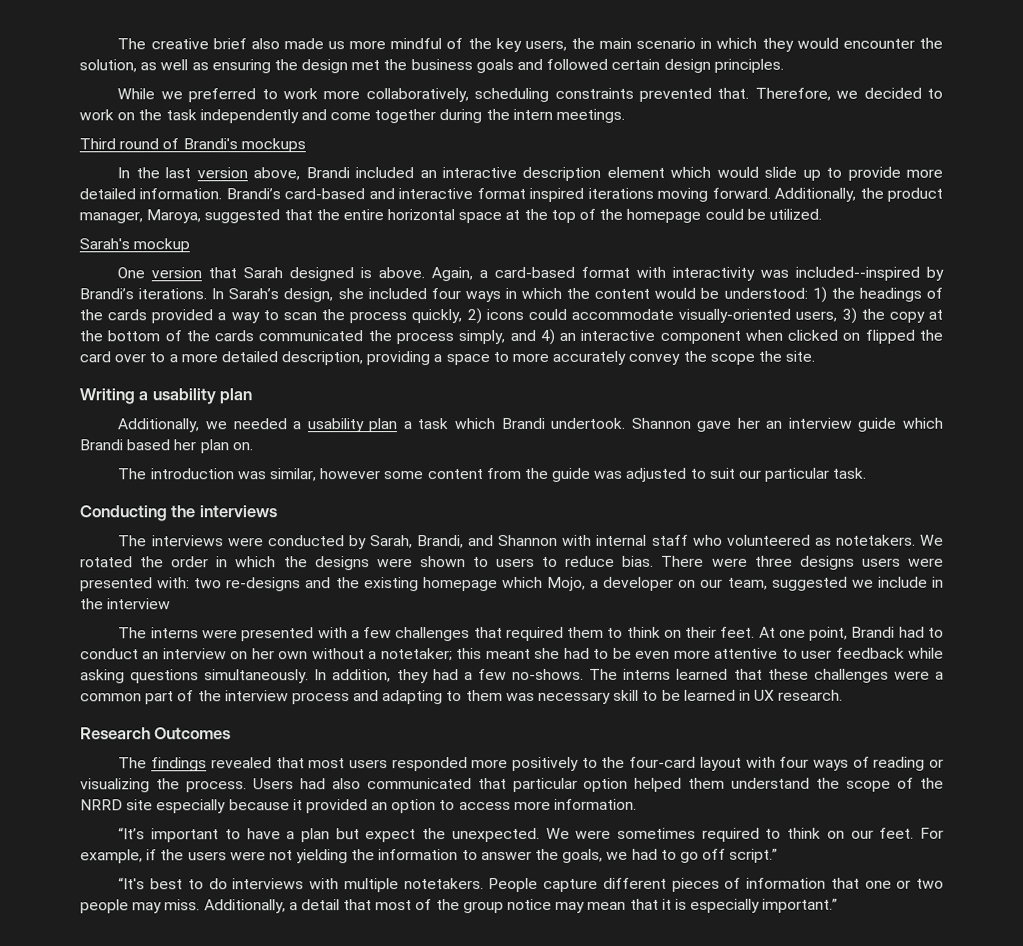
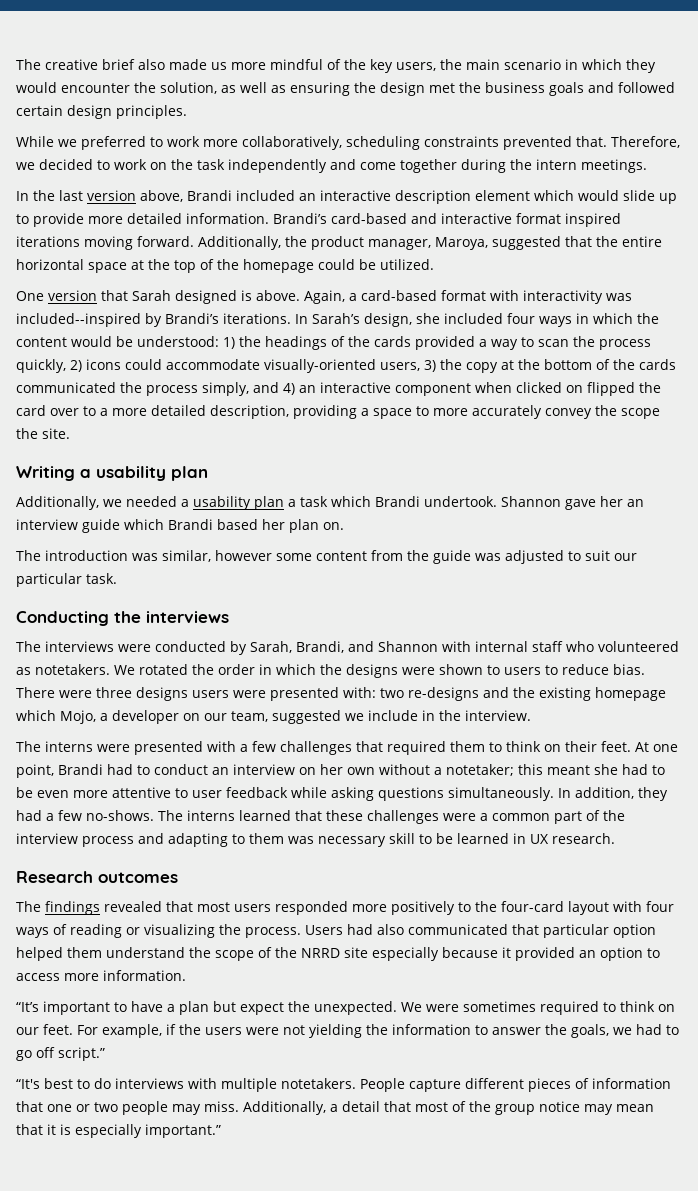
- Third round of Brandi's mockups
- Sarah's mockup
- There were three designs users were presented with: two re-designs and the existing homepage which Mojo, a developer on our team, suggested we include in the interview
+ There were three designs users were presented with: two re-designs and the existing homepage which Mojo, a developer on our team, suggested we include in the interview.
- Research Outcomes
+ Research outcomes

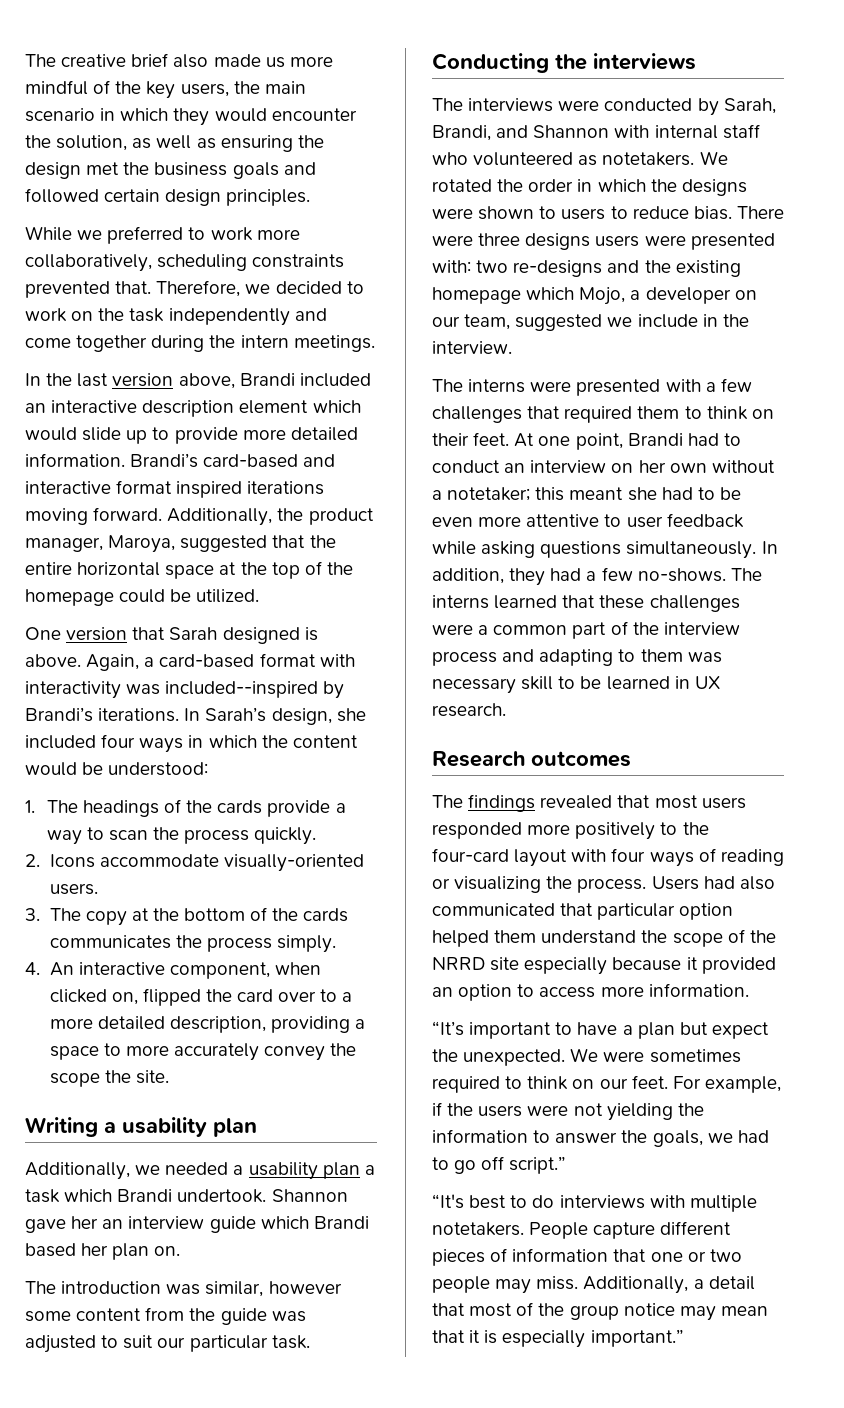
- In Sarah’s design, she included four ways in which the content would be understood: 1) the headings of the cards provided a way to scan the process quickly, 2) icons could accommodate visually-oriented users, 3) the copy at the bottom of the cards communicated the process simply, and 4) an interactive component when clicked on flipped the card over to a more detailed description, providing a space to more accurately convey the scope the site.
+ In Sarah’s design, she included four ways in which the content would be understood:
+ 1. The headings of the cards provide a way to scan the process quickly.
+ 2. Icons accommodate visually-oriented users.
+ 3. The copy at the bottom of the cards communicates the process simply.
+ 4. An interactive component, when clicked on, flipped the card over to a more detailed description, providing a space to more accurately convey the scope the site.

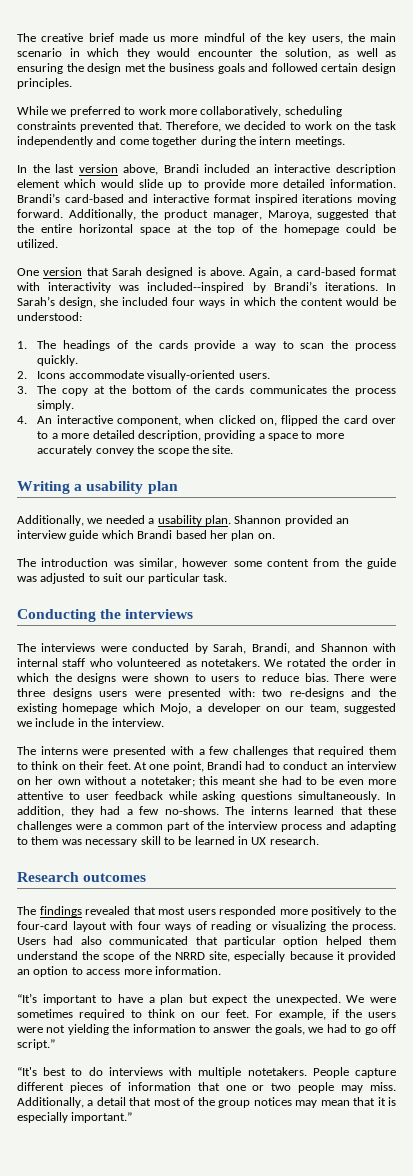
- The creative brief also made us more mindful of the key users, the main scenario in which they would encounter the solution, as well as ensuring the design met the business goals and followed certain design principles.
+ The creative brief made us more mindful of the key users, the main scenario in which they would encounter the solution, as well as ensuring the design met the business goals and followed certain design principles.
- Additionally, we needed a usability plan a task which Brandi undertook. Shannon gave her an interview guide which Brandi based her plan on.
+ Additionally, we needed a usability plan. Shannon provided an interview guide which Brandi based her plan on.
- Users had also communicated that particular option helped them understand the scope of the NRRD site especially because it provided an option to access more information.
+ Users had also communicated that particular option helped them understand the scope of the NRRD site, especially because it provided an option to access more information.
- Additionally, a detail that most of the group notice may mean that it is especially important.”
+ Additionally, a detail that most of the group notices may mean that it is especially important.”

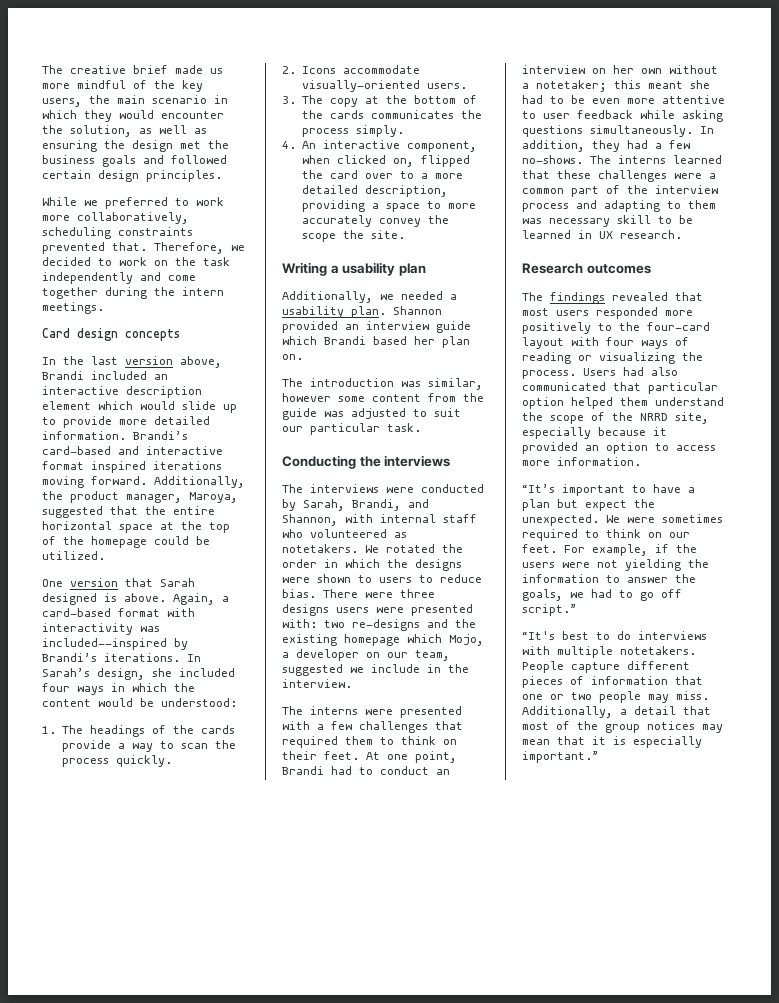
+ Card design concepts
- The interviews were conducted by Sarah, Brandi, and Shannon with internal staff who volunteered as notetakers.
+ The interviews were conducted by Sarah, Brandi, and Shannon, with internal staff who volunteered as notetakers.

